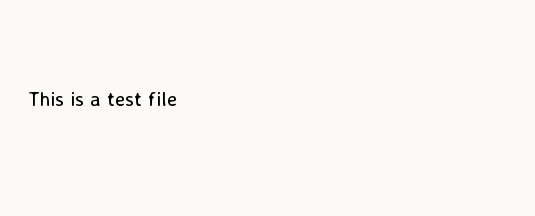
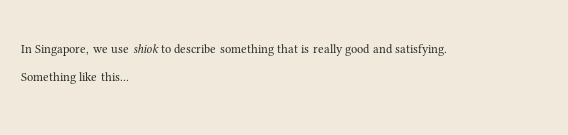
- This is a test file
+ In Singapore, we use shiok to describe something that is really good and satisfying.
+ Something like this...

